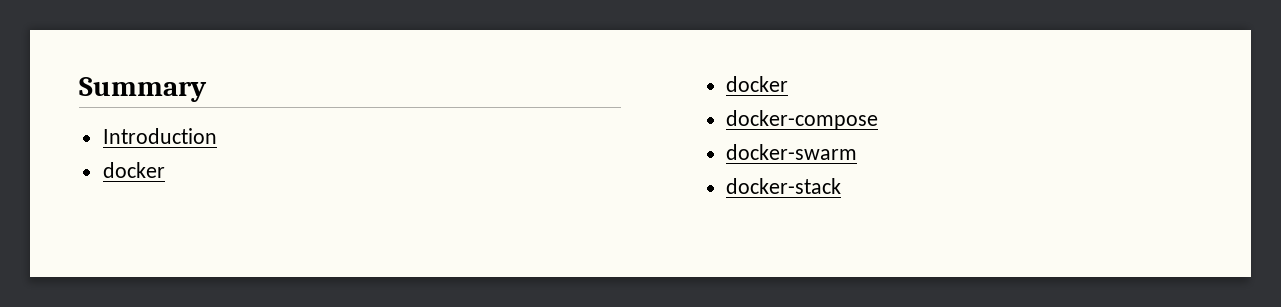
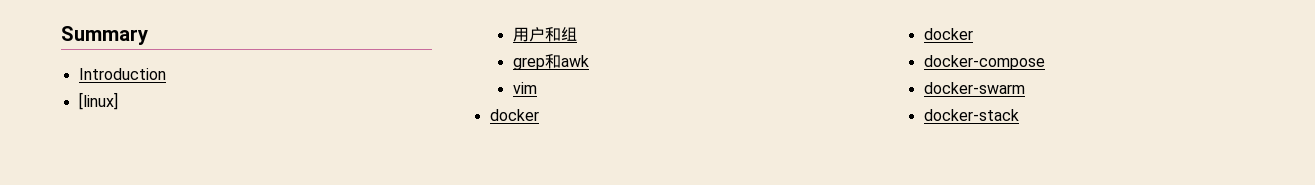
+ [linux]
+ 用户和组
+ grep和awk
+ vim

